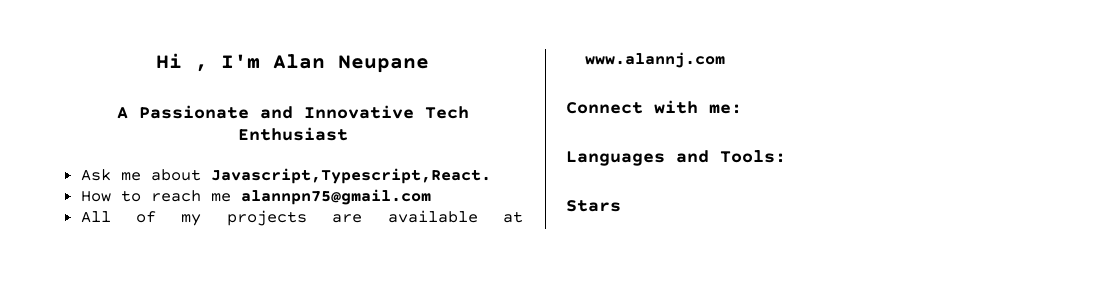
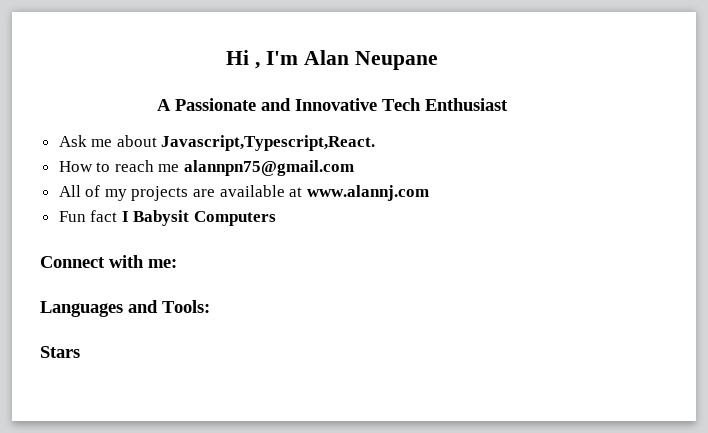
+ Fun fact I Babysit Computers

